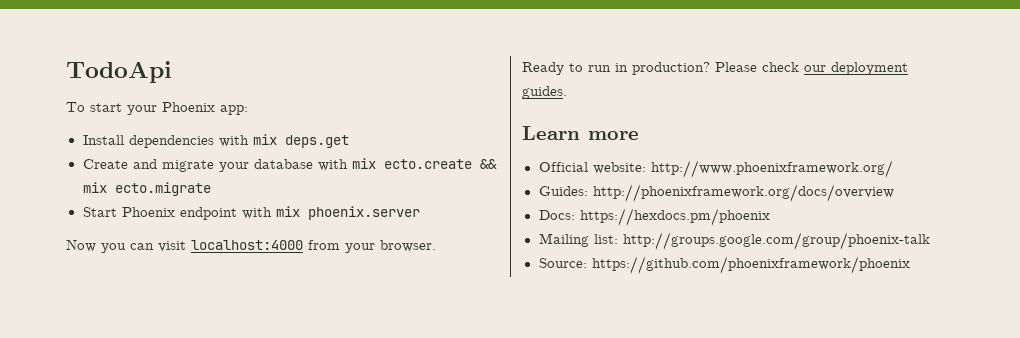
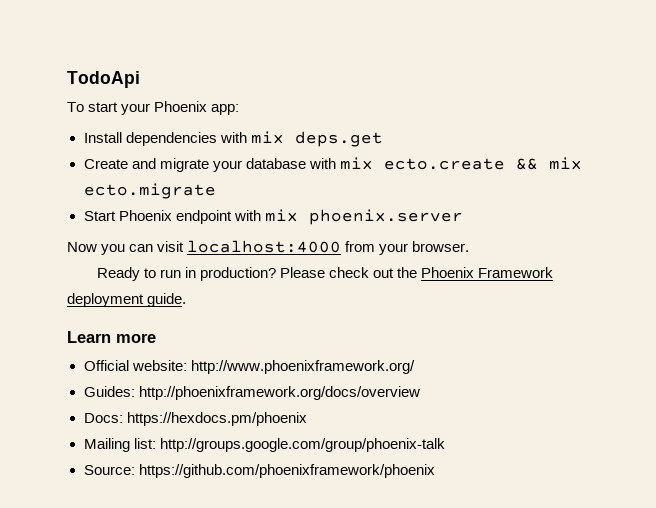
- Please check our deployment guides.
+ Please check out the Phoenix Framework deployment guide.

